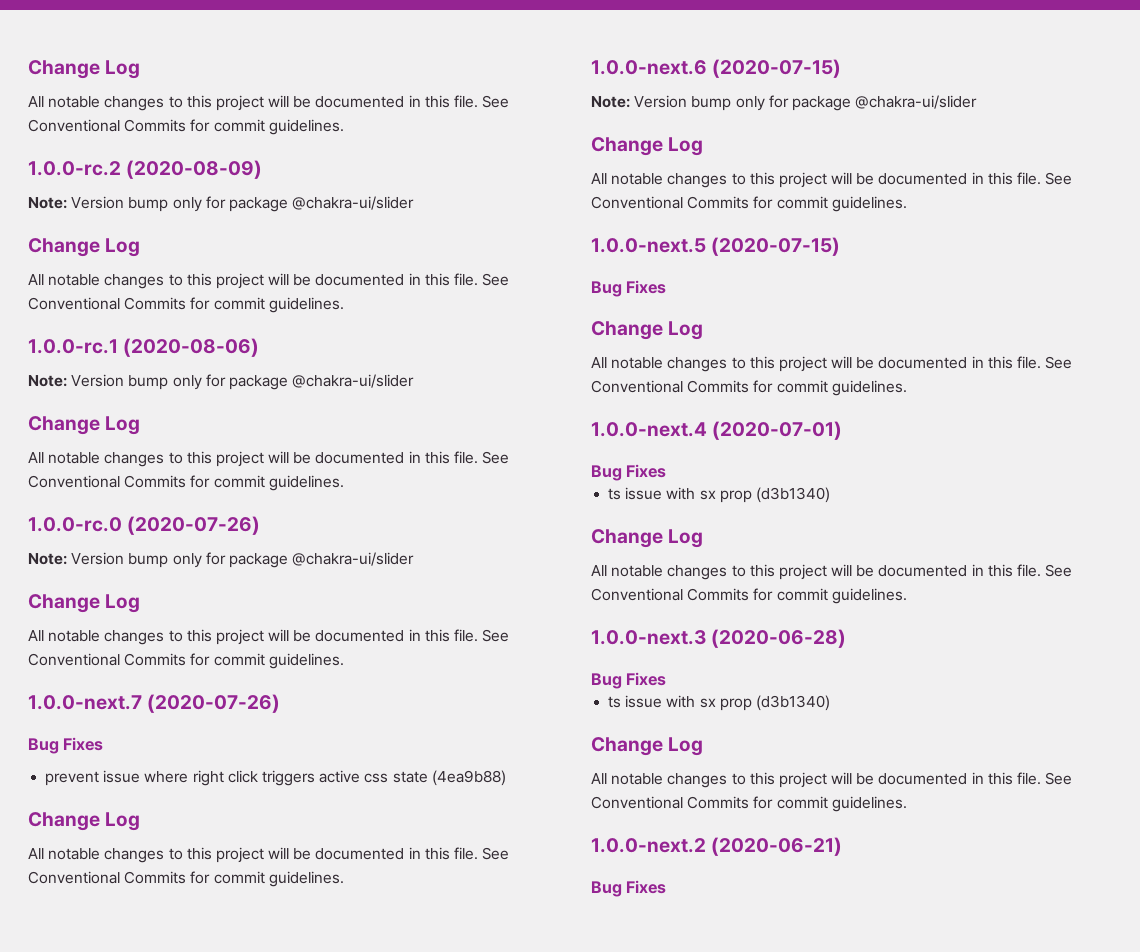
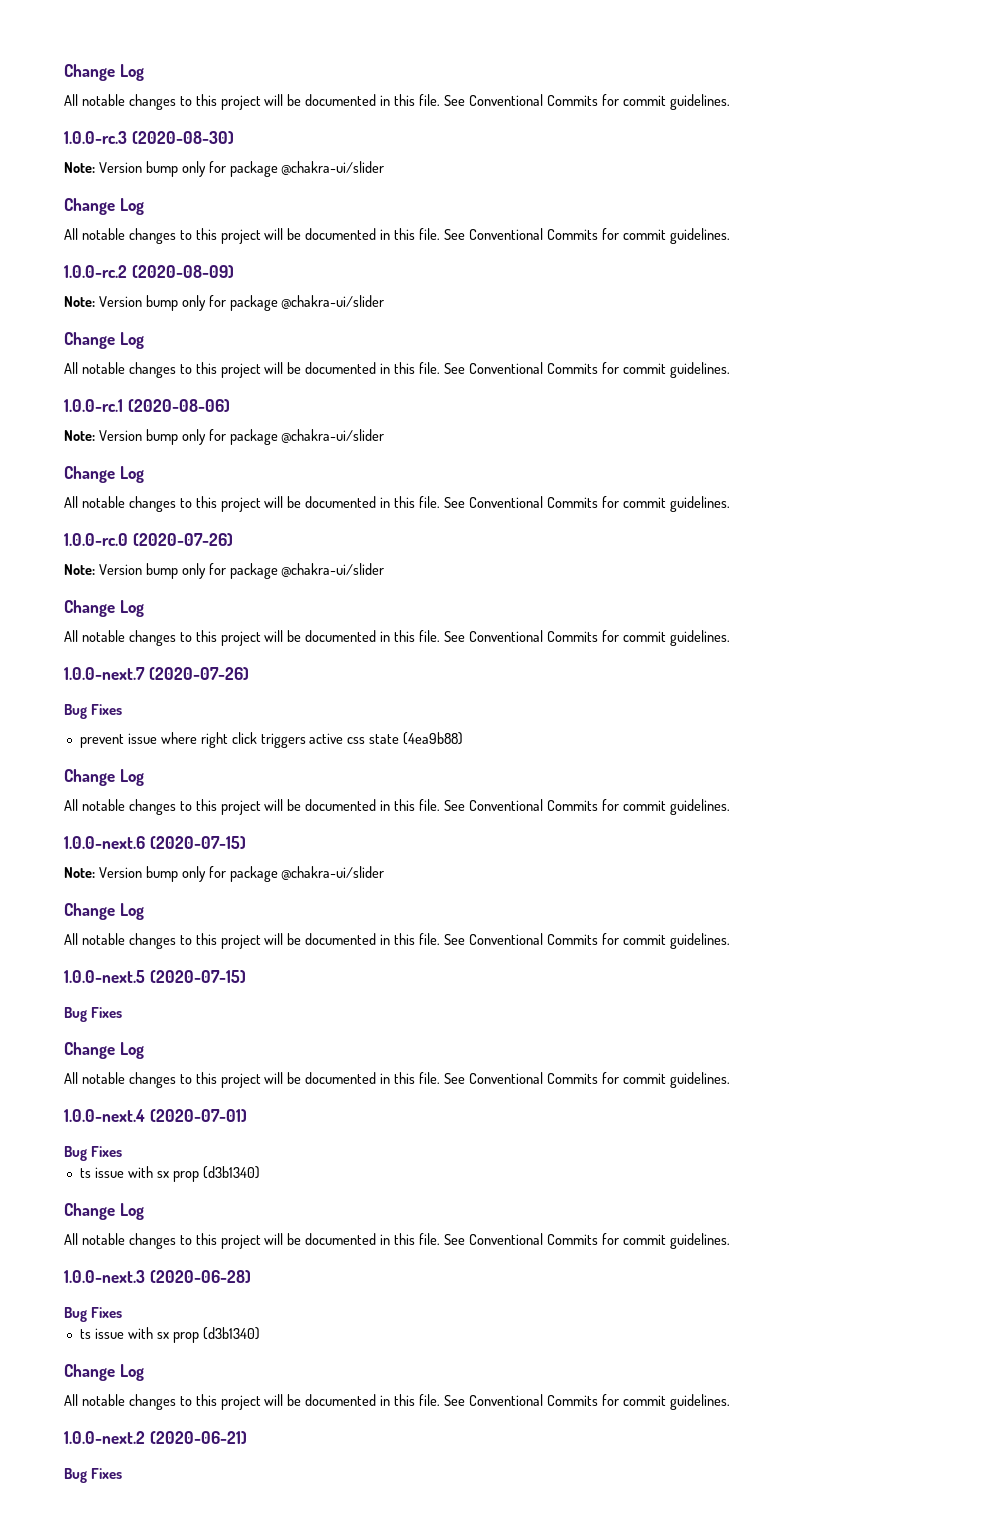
+ 1.0.0-rc.3 (2020-08-30)
+ Note: Version bump only for package @chakra-ui/slider
+ Change Log
+ All notable changes to this project will be documented in this file. See Conventional Commits for commit guidelines.

